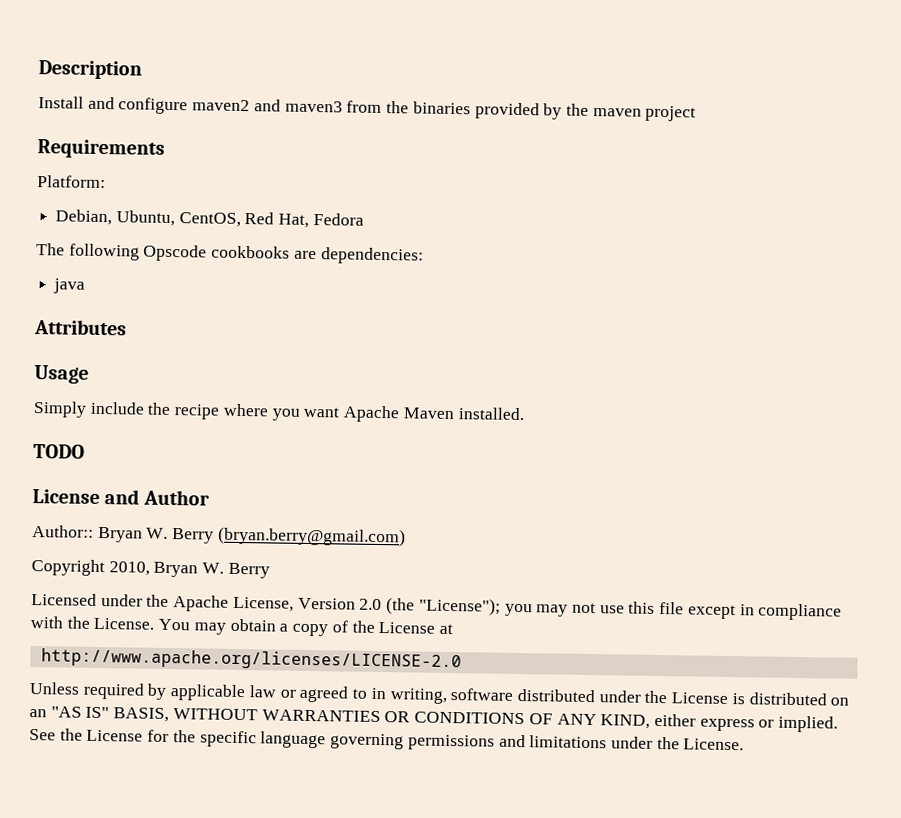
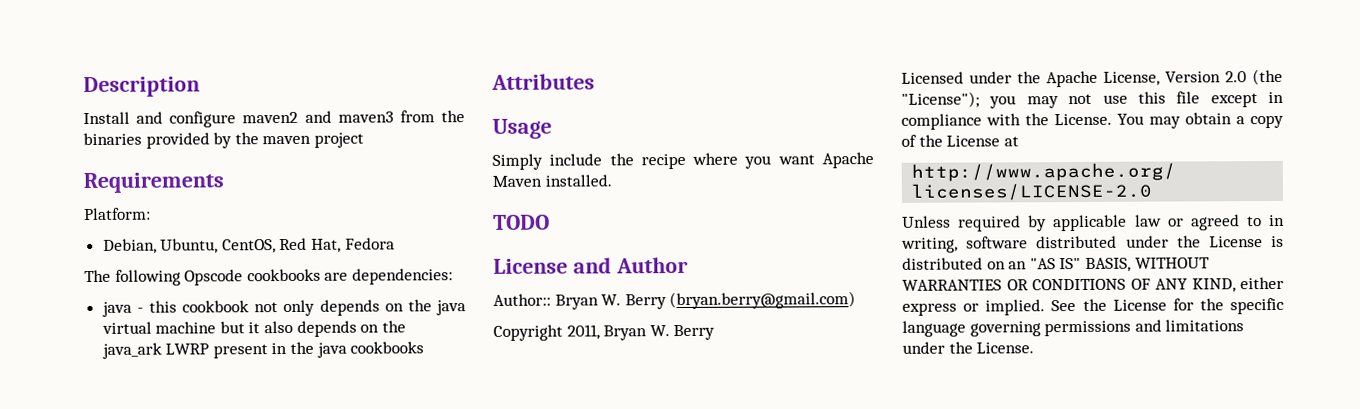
- java
+ java - this cookbook not only depends on the java virtual machine but it also depends on the java_ark LWRP present in the java cookbooks
- Copyright 2010, Bryan W. Berry
+ Copyright 2011, Bryan W. Berry

